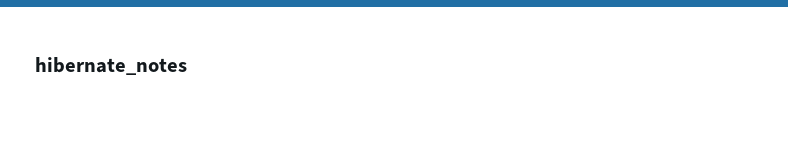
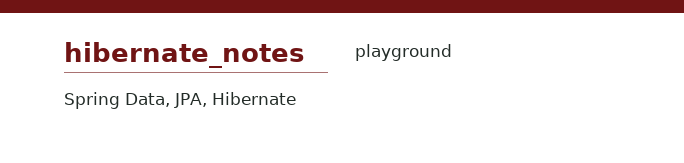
+ Spring Data, JPA, Hibernate playground

